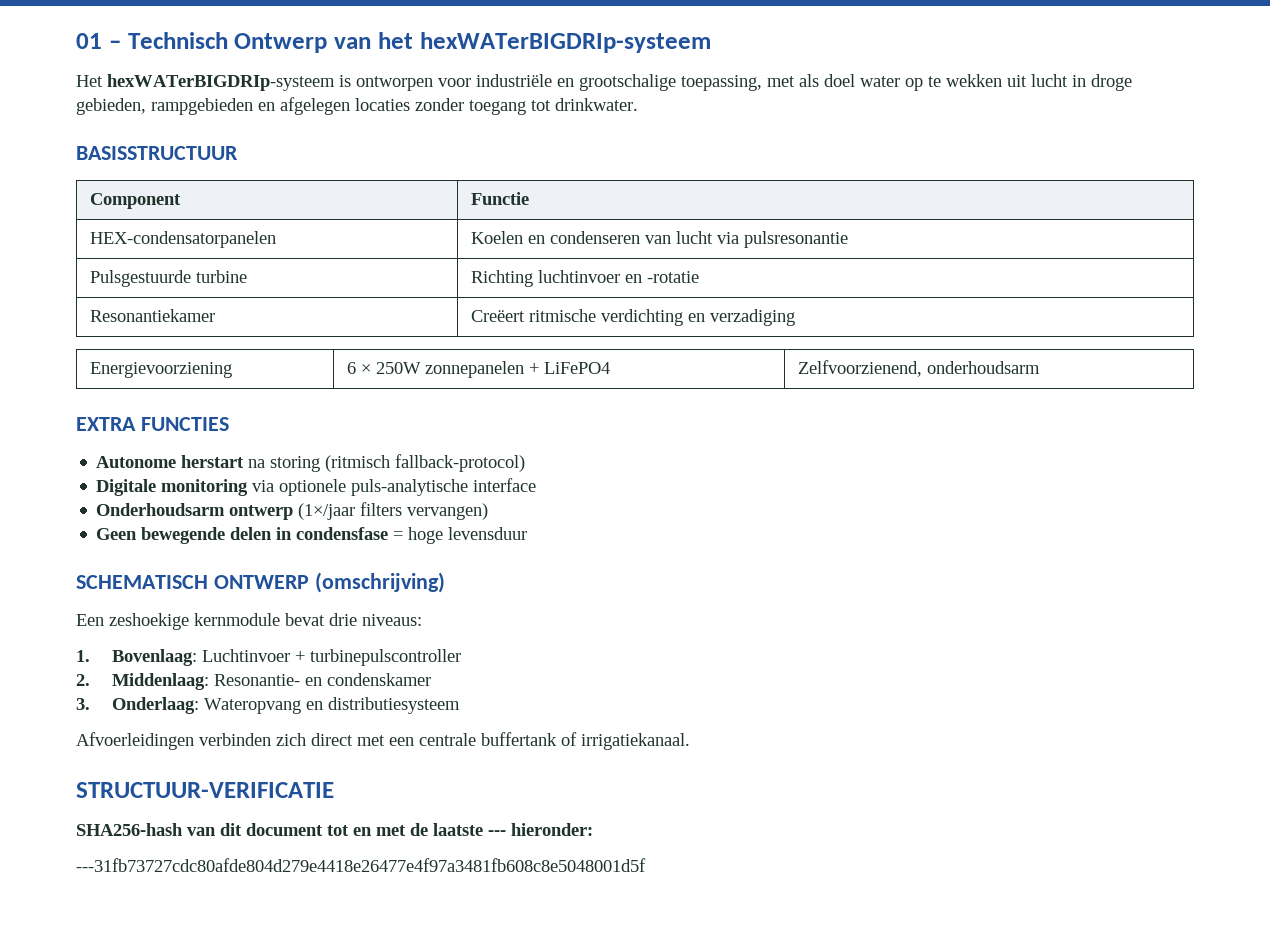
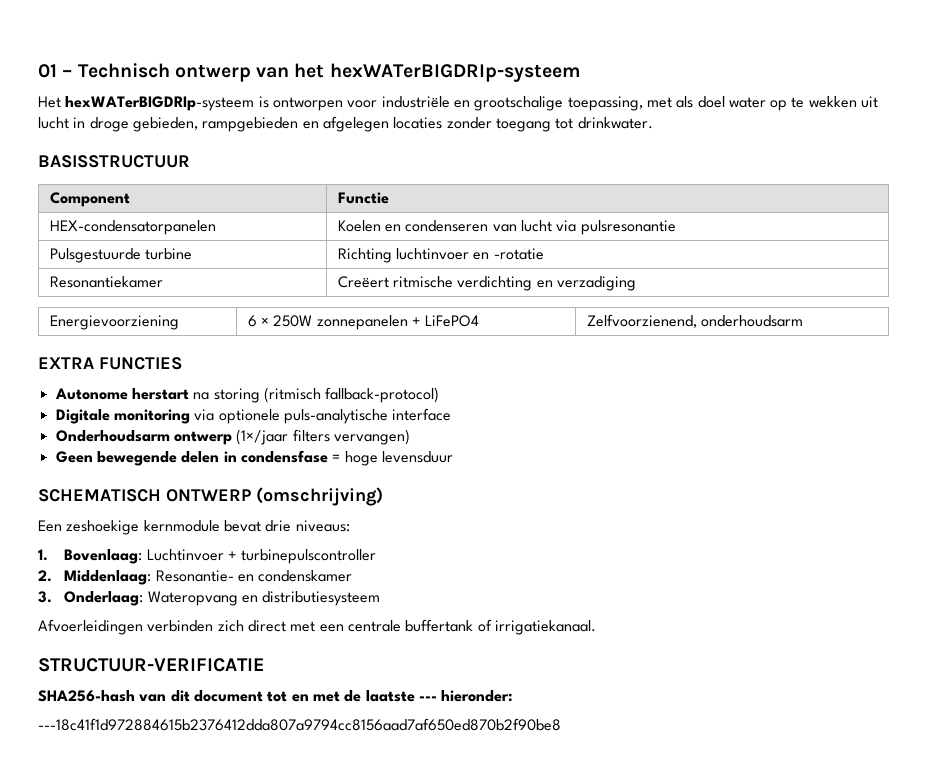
- 01 – Technisch Ontwerp van het hexWATerBIGDRIp-systeem
+ 01 – Technisch ontwerp van het hexWATerBIGDRIp-systeem
- ---31fb73727cdc80afde804d279e4418e26477e4f97a3481fb608c8e5048001d5f
+ ---18c41f1d972884615b2376412dda807a9794cc8156aad7af650ed870b2f90be8

